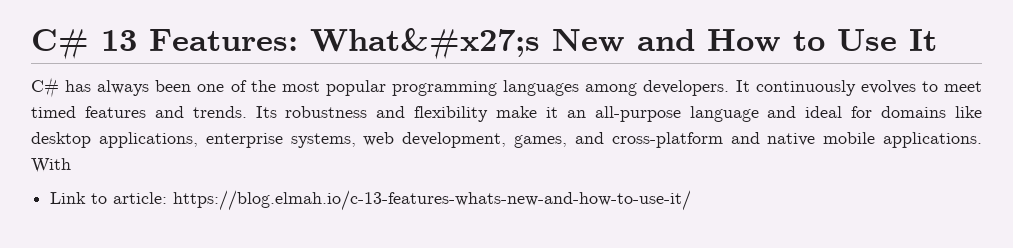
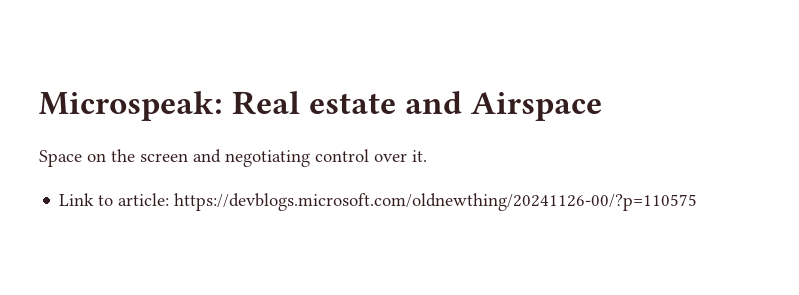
- C# 13 Features: What&#x27;s New and How to Use It
- C# has always been one of the most popular programming languages among developers. It continuously evolves to meet timed features and trends. Its robustness and flexibility make it an all-purpose language and ideal for domains like desktop applications, enterprise systems, web development, games, and cross-platform and native mobile applications. With
+ Microspeak: Real estate and Airspace
+ Space on the screen and negotiating control over it.
- Link to article: https://blog.elmah.io/c-13-features-whats-new-and-how-to-use-it/
+ Link to article: https://devblogs.microsoft.com/oldnewthing/20241126-00/?p=110575

